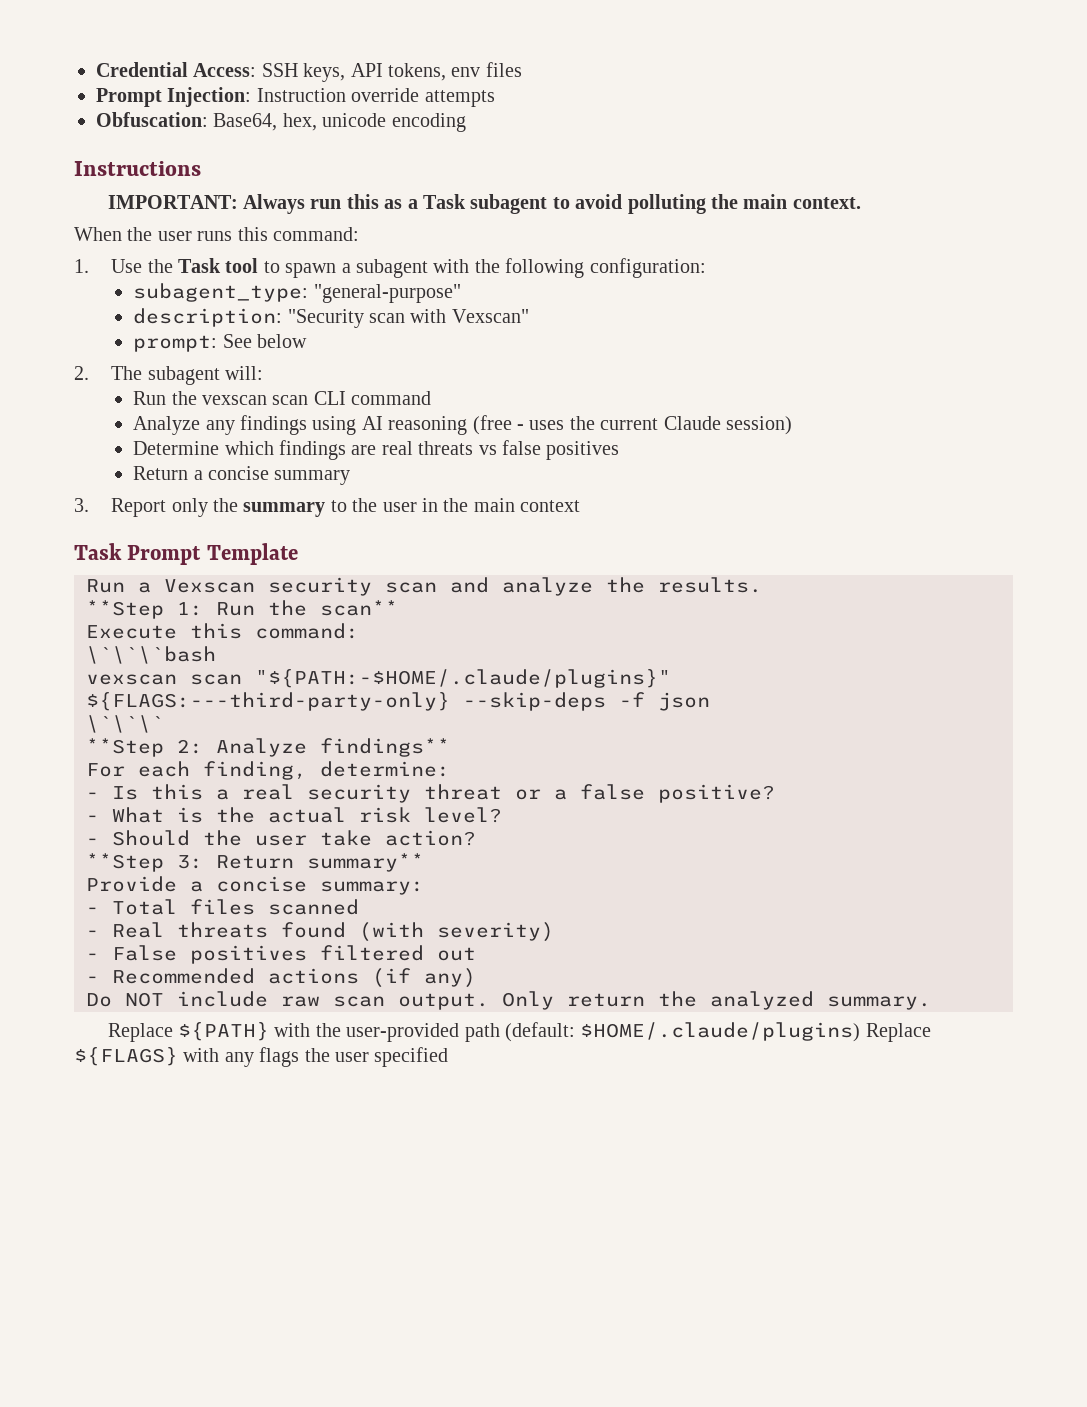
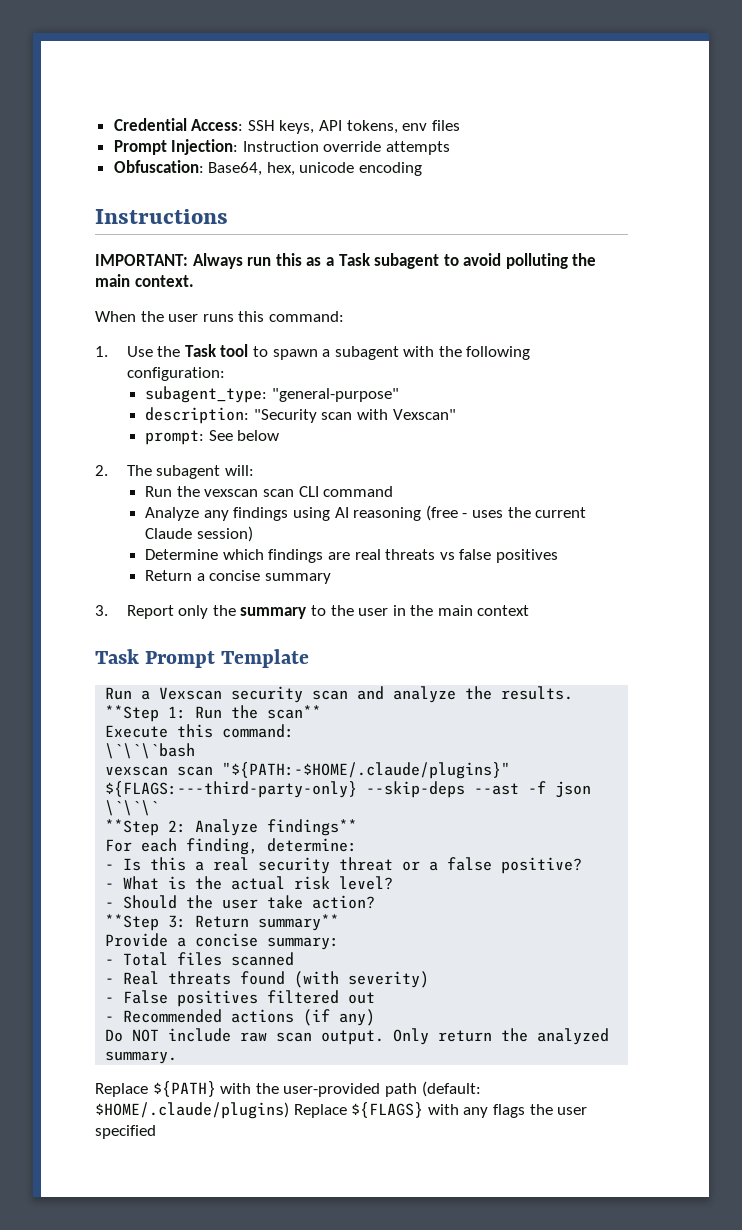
- vexscan scan "${PATH:-$HOME/.claude/plugins}" ${FLAGS:---third-party-only} --skip-deps -f json
+ vexscan scan "${PATH:-$HOME/.claude/plugins}" ${FLAGS:---third-party-only} --skip-deps --ast -f json

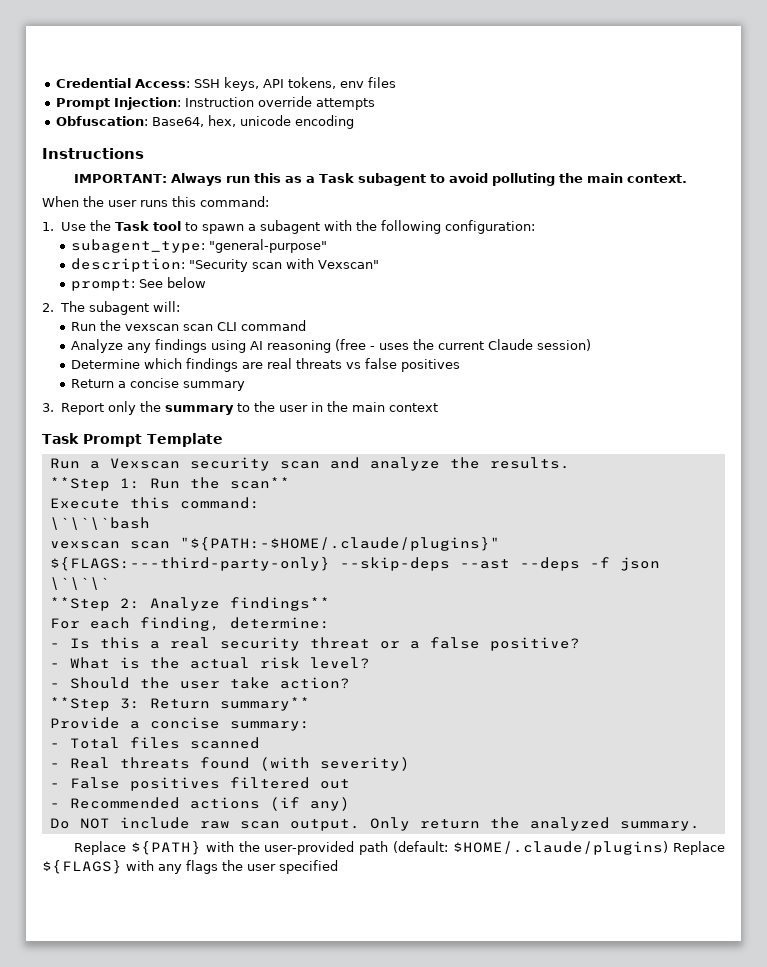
- vexscan scan "${PATH:-$HOME/.claude/plugins}" ${FLAGS:---third-party-only} --skip-deps --ast -f json
+ vexscan scan "${PATH:-$HOME/.claude/plugins}" ${FLAGS:---third-party-only} --skip-deps --ast --deps -f json

